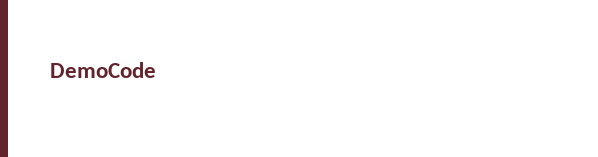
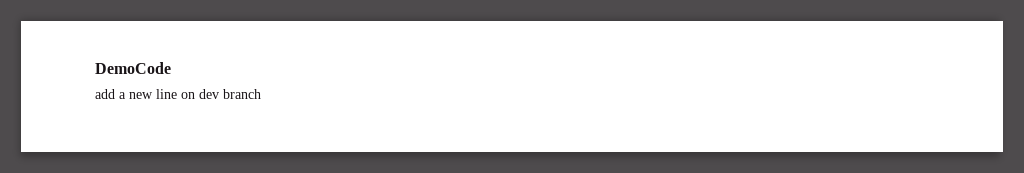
+ add a new line on dev branch

